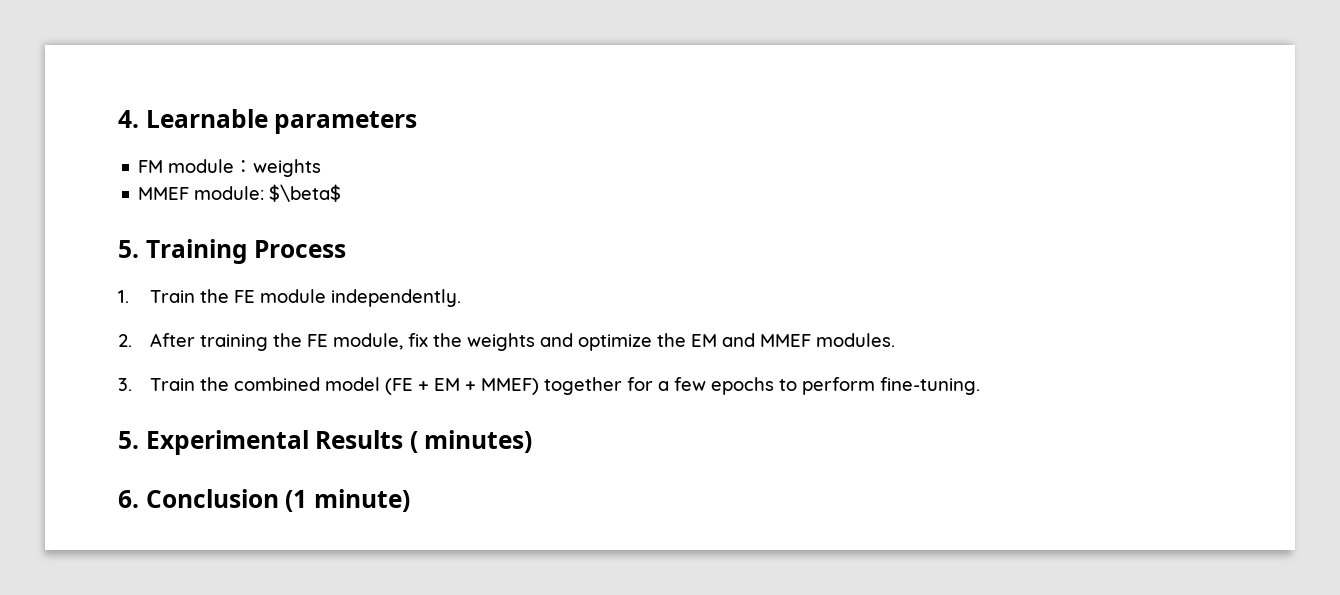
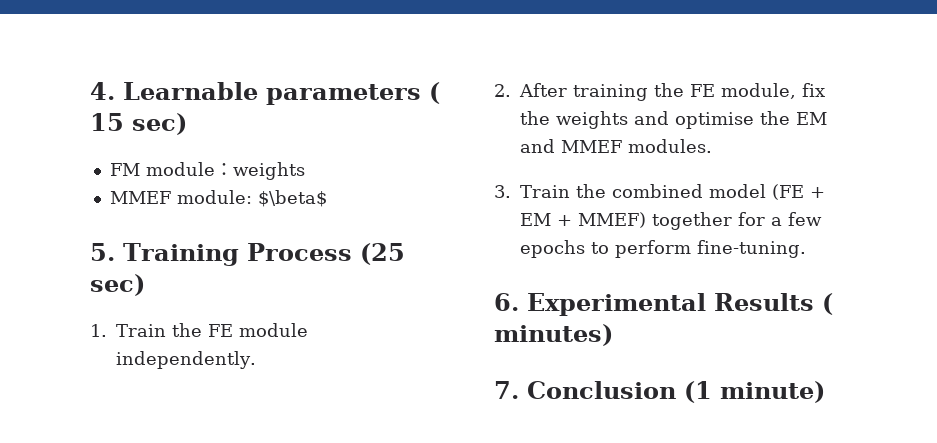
- 4. Learnable parameters
+ 4. Learnable parameters ( 15 sec)
- 5. Training Process
+ 5. Training Process (25 sec)
- 2. After training the FE module, fix the weights and optimize the EM and MMEF modules.
+ 2. After training the FE module, fix the weights and optimise the EM and MMEF modules.
- 5. Experimental Results ( minutes)
+ 6. Experimental Results ( minutes)
- 6. Conclusion (1 minute)
+ 7. Conclusion (1 minute)

